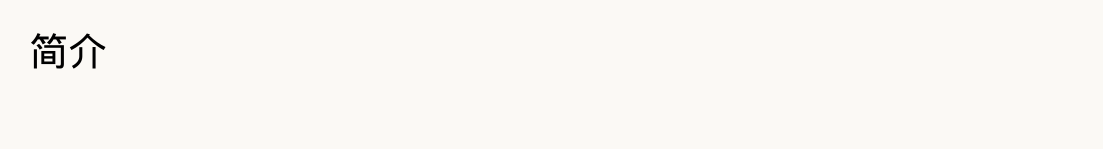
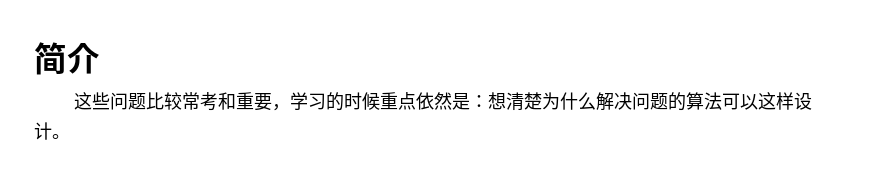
+ 这些问题比较常考和重要，学习的时候重点依然是：想清楚为什么解决问题的算法可以这样设计。

